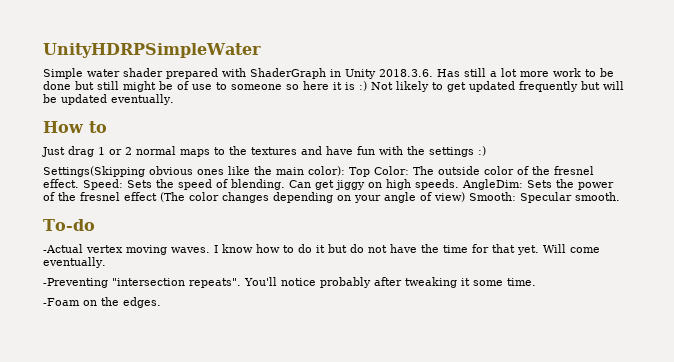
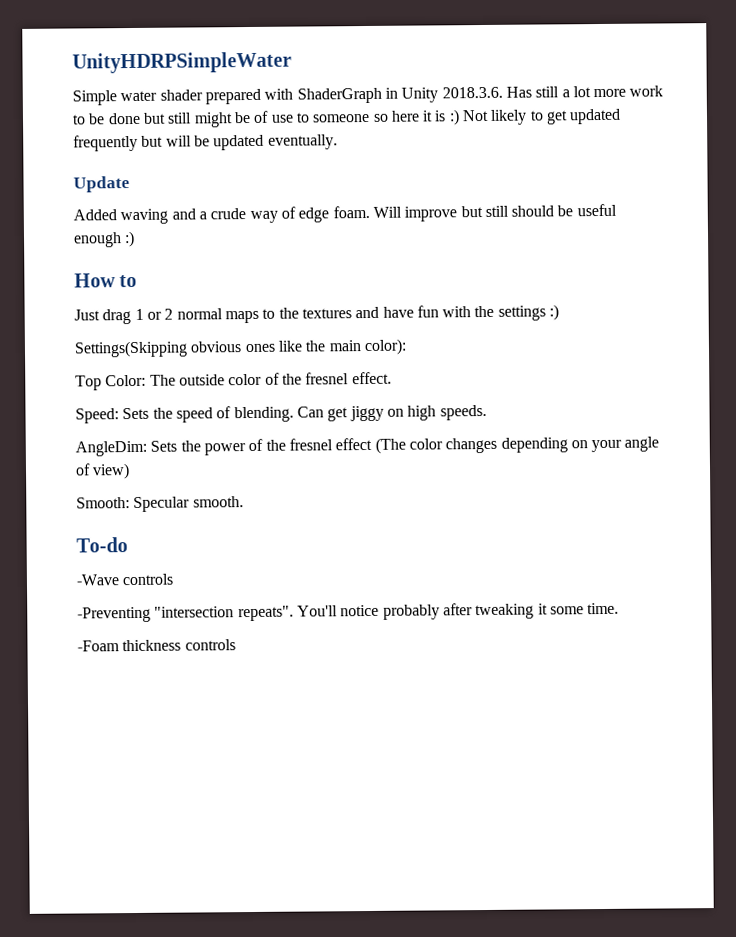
+ Update
+ Added waving and a crude way of edge foam. Will improve but still should be useful enough :)
- Settings(Skipping obvious ones like the main color): Top Color: The outside color of the fresnel effect. Speed: Sets the speed of blending.
+ Settings(Skipping obvious ones like the main color):
+ Top Color: The outside color of the fresnel effect.
+ Speed: Sets the speed of blending.
- Can get jiggy on high speeds. AngleDim: Sets the power of the fresnel effect (The color changes depending on your angle of view) Smooth: Specular smooth.
+ Can get jiggy on high speeds.
+ AngleDim: Sets the power of the fresnel effect (The color changes depending on your angle of view)
+ Smooth: Specular smooth.
- -Actual vertex moving waves. I know how to do it but do not have the time for that yet. Will come eventually.
+ -Wave controls
- -Foam on the edges.
+ -Foam thickness controls

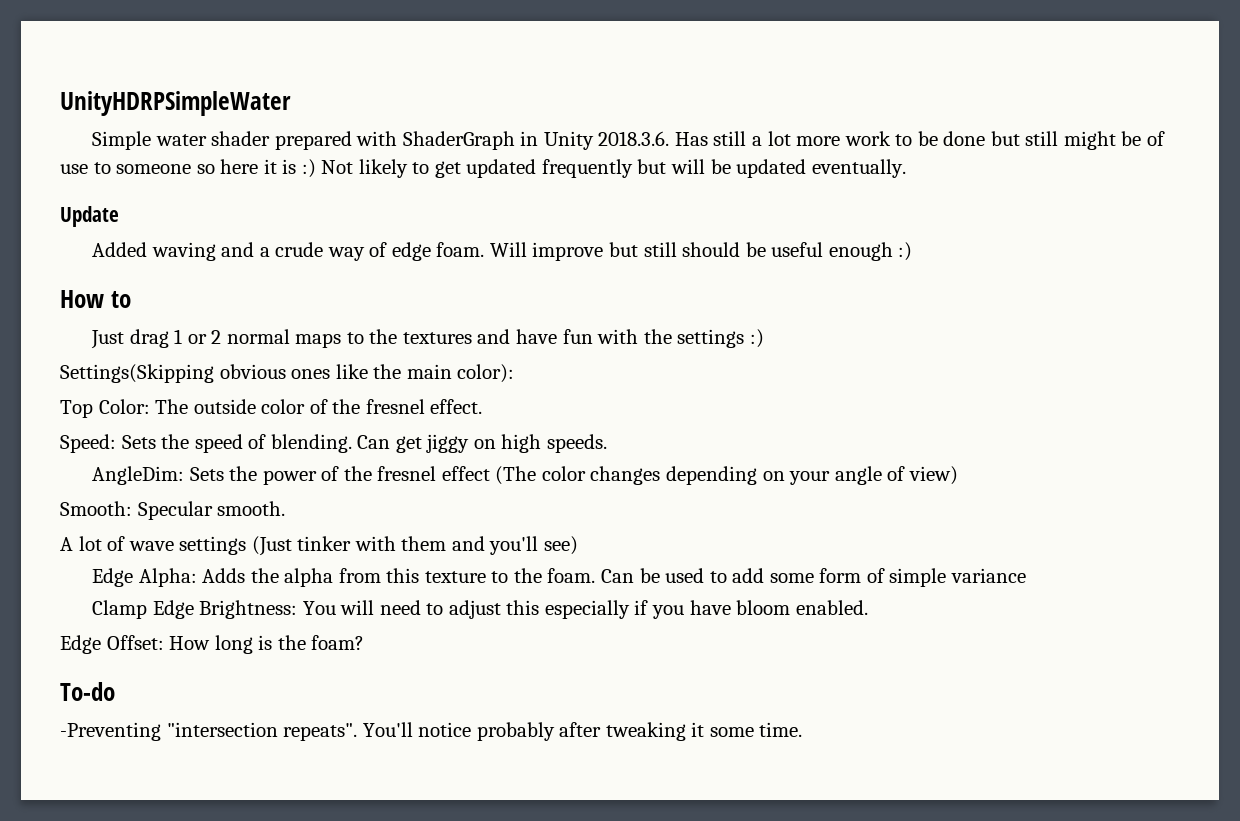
+ A lot of wave settings (Just tinker with them and you'll see)
+ Edge Alpha: Adds the alpha from this texture to the foam. Can be used to add some form of simple variance
+ Clamp Edge Brightness: You will need to adjust this especially if you have bloom enabled.
+ Edge Offset: How long is the foam?
- -Wave controls
- -Foam thickness controls

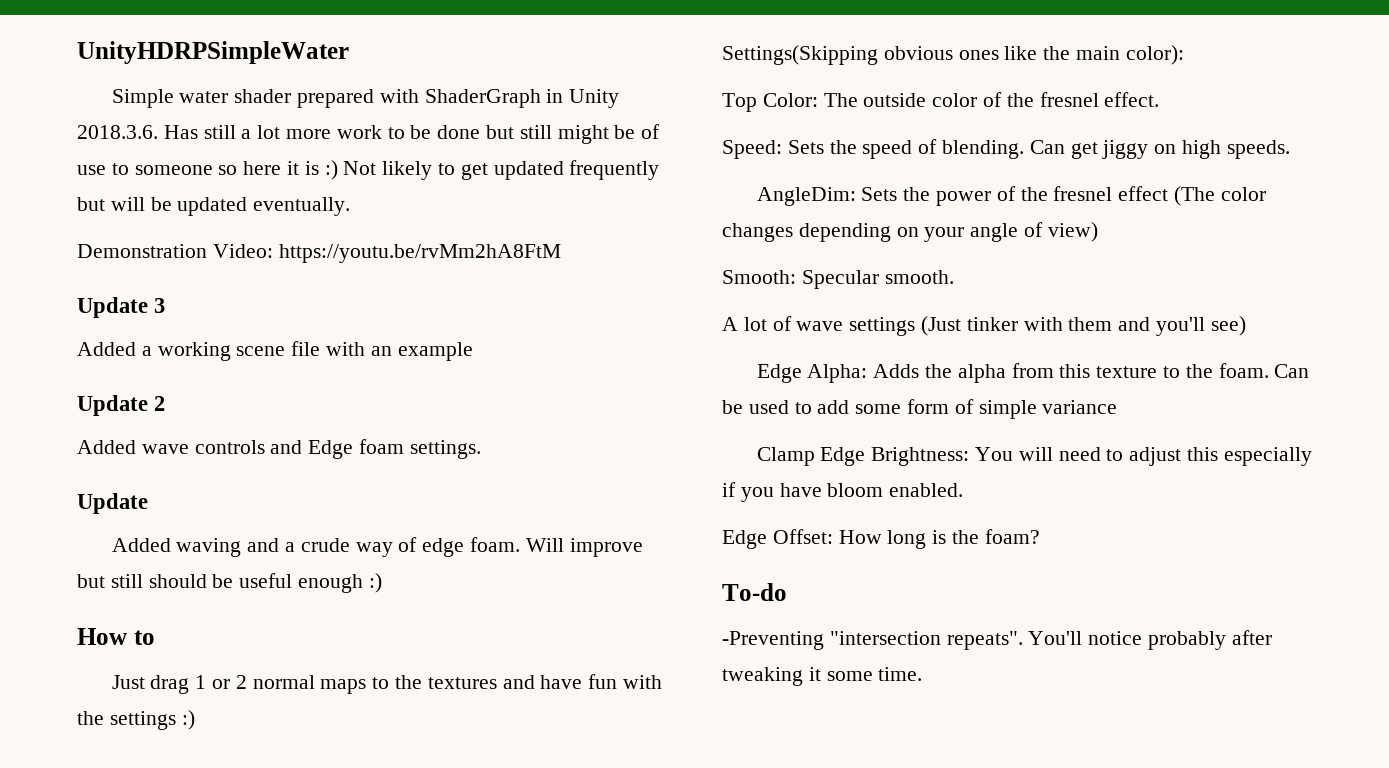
+ Demonstration Video: https://youtu.be/rvMm2hA8FtM
+ Update 3
+ Added a working scene file with an example
+ Update 2
+ Added wave controls and Edge foam settings.

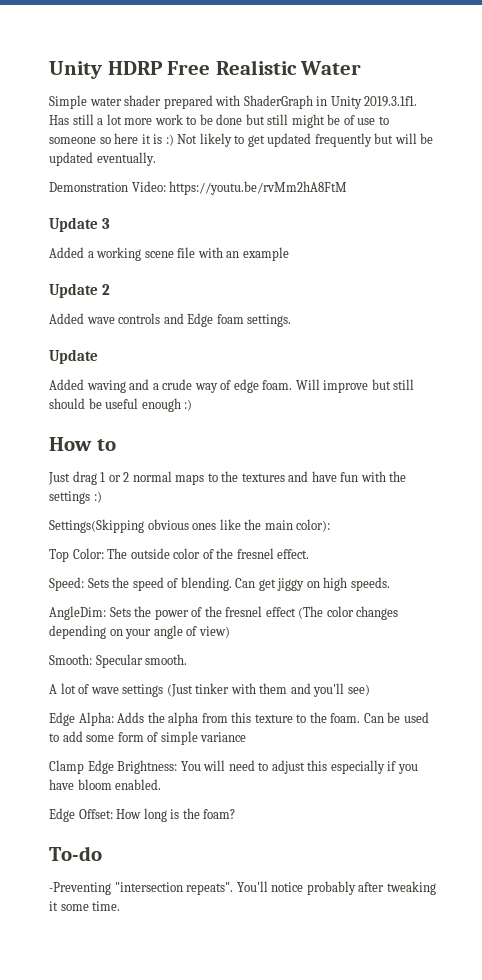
- UnityHDRPSimpleWater
+ Unity HDRP Free Realistic Water
- Simple water shader prepared with ShaderGraph in Unity 2018.3.6. Has still a lot more work to be done but still might be of use to someone so here it is :) Not likely to get updated frequently but will be updated eventually.
+ Simple water shader prepared with ShaderGraph in Unity 2019.3.1f1. Has still a lot more work to be done but still might be of use to someone so here it is :) Not likely to get updated frequently but will be updated eventually.

